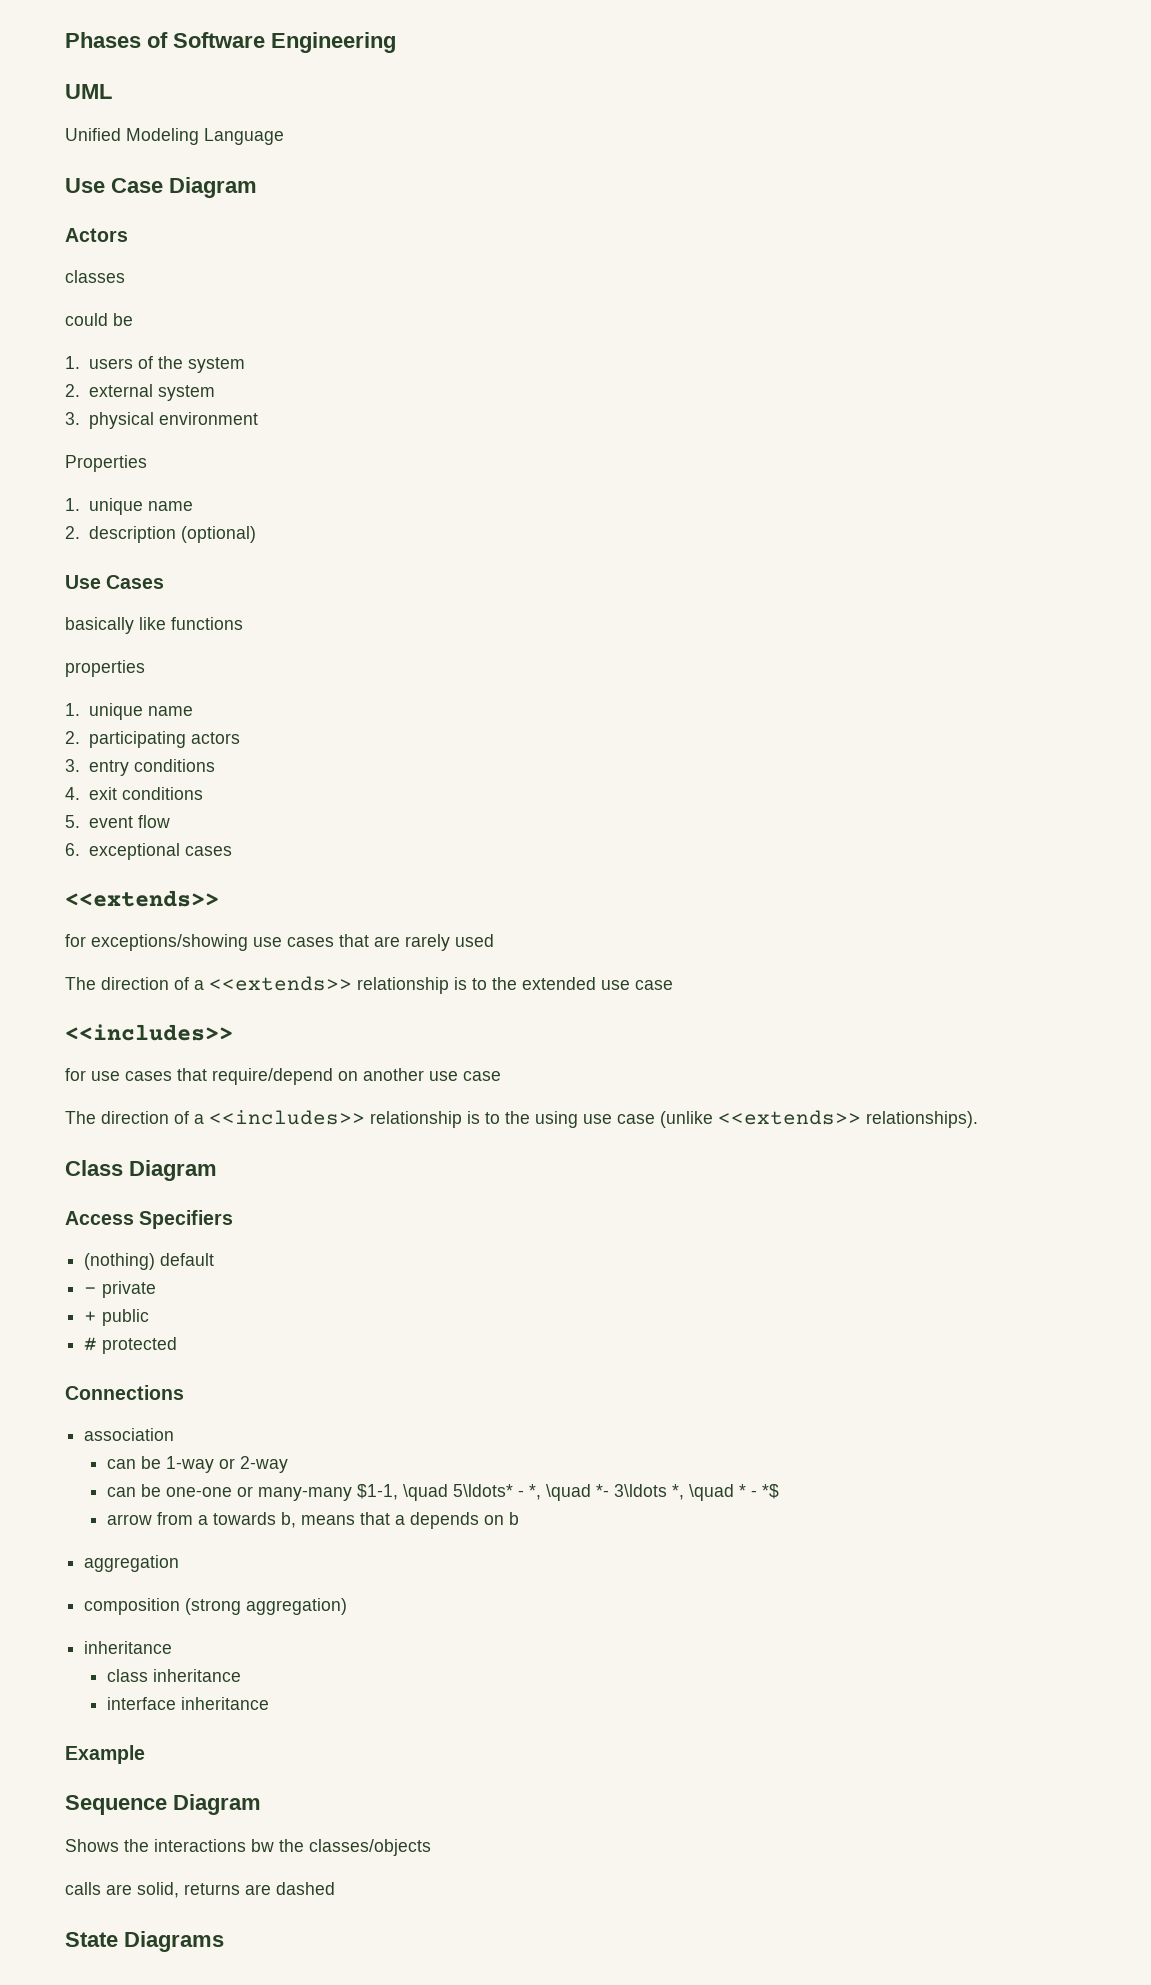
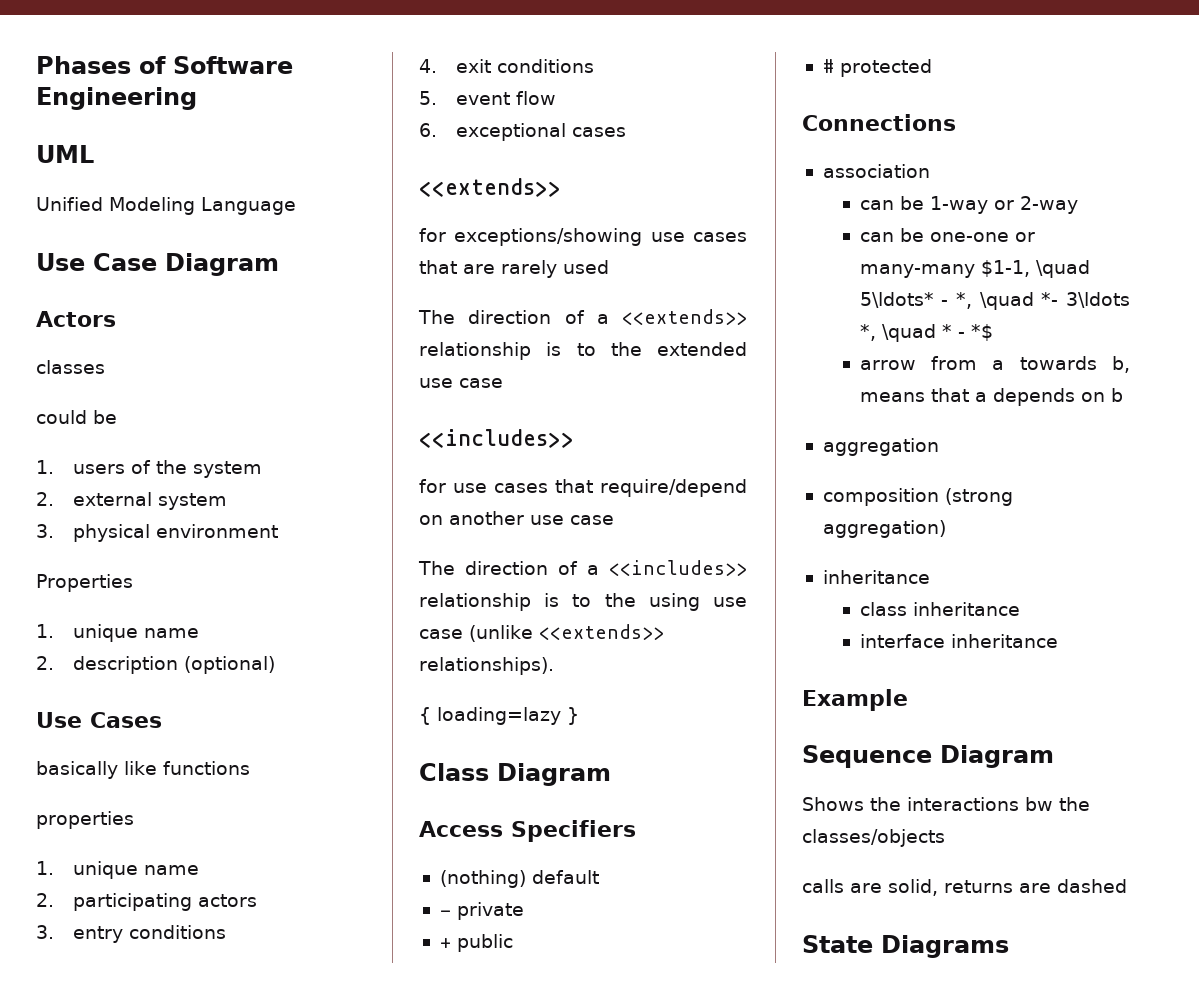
+ { loading=lazy }

